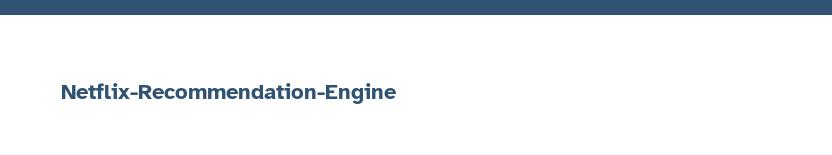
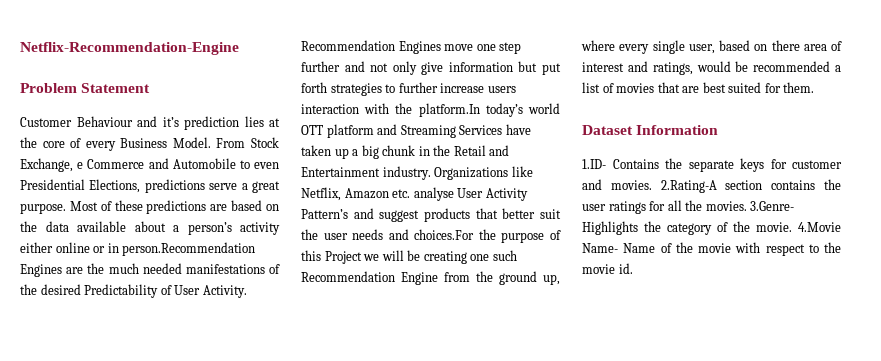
+ Problem Statement
+ Customer Behaviour and it’s prediction lies at the core of every Business Model. From Stock Exchange, e Commerce and Automobile to even Presidential Elections, predictions serve a great purpose. Most of these predictions are based on the data available about a person’s activity either online or in person.Recommendation Engines are the much needed manifestations of the desired Predictability of User Activity. Recommendation Engines move one step further and not only give information but put forth strategies to further increase users interaction with the platform.In today’s world OTT platform and Streaming Services have taken up a big chunk in the Retail and Entertainment industry. Organizations like Netflix, Amazon etc. analyse User Activity Pattern’s and suggest products that better suit the user needs and choices.For the purpose of this Project we will be creating one such Recommendation Engine from the ground up, where every single user, based on there area of interest and ratings, would be recommended a list of movies that are best suited for them.
+ Dataset Information
+ 1.ID- Contains the separate keys for customer and movies. 2.Rating-A section contains the user ratings for all the movies. 3.Genre- Highlights the category of the movie. 4.Movie Name- Name of the movie with respect to the movie id.

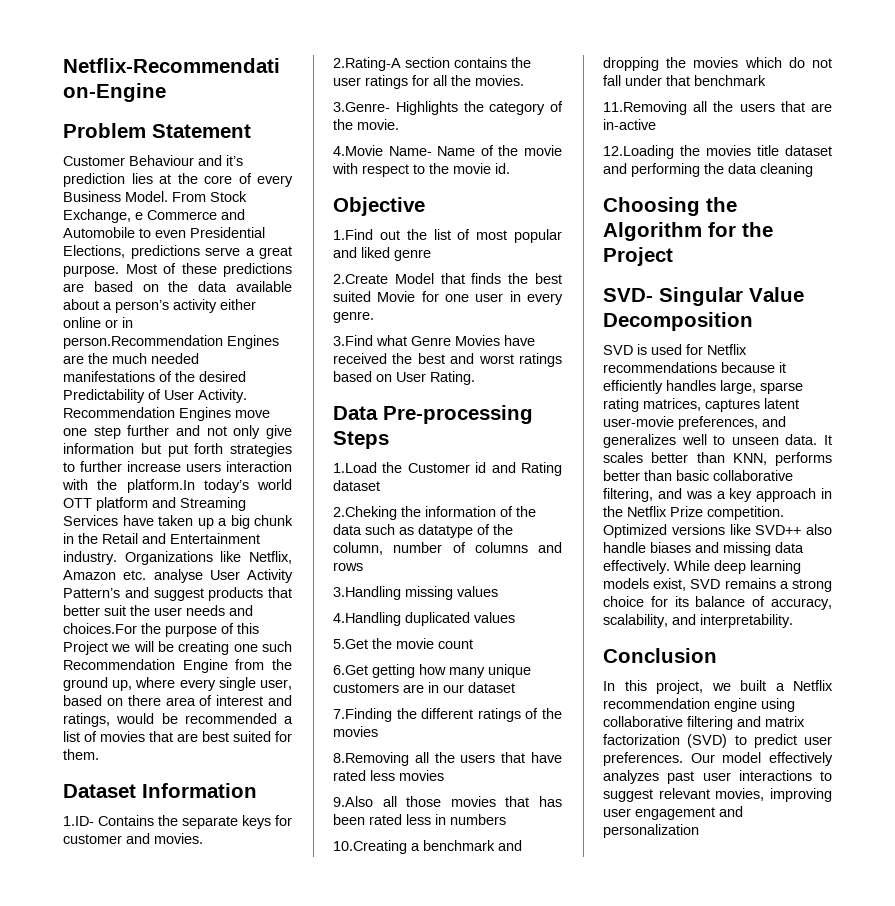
- 1.ID- Contains the separate keys for customer and movies. 2.Rating-A section contains the user ratings for all the movies. 3.Genre- Highlights the category of the movie. 4.Movie Name- Name of the movie with respect to the movie id.
+ 1.ID- Contains the separate keys for customer and movies.
+ 2.Rating-A section contains the user ratings for all the movies.
+ 3.Genre- Highlights the category of the movie.
+ 4.Movie Name- Name of the movie with respect to the movie id.
+ Objective
+ 1.Find out the list of most popular and liked genre
+ 2.Create Model that finds the best suited Movie for one user in every genre.
+ 3.Find what Genre Movies have received the best and worst ratings based on User Rating.
+ Data Pre-processing Steps
+ 1.Load the Customer id and Rating dataset
+ 2.Cheking the information of the data such as datatype of the column, number of columns and rows
+ 3.Handling missing values
+ 4.Handling duplicated values
+ 5.Get the movie count
+ 6.Get getting how many unique customers are in our dataset
+ 7.Finding the different ratings of the movies
+ 8.Removing all the users that have rated less movies
+ 9.Also all those movies that has been rated less in numbers
+ 10.Creating a benchmark and dropping the movies which do not fall under that benchmark
+ 11.Removing all the users that are in-active
+ 12.Loading the movies title dataset and performing the data cleaning
+ Choosing the Algorithm for the Project
+ SVD- Singular Value Decomposition
+ SVD is used for Netflix recommendations because it efficiently handles large, sparse rating matrices, captures latent user-movie preferences, and generalizes well to unseen data. It scales better than KNN, performs better than basic collaborative filtering, and was a key approach in the Netflix Prize competition. Optimized versions like SVD++ also handle biases and missing data effectively. While deep learning models exist, SVD remains a strong choice for its balance of accuracy, scalability, and interpretability.
+ Conclusion
+ In this project, we built a Netflix recommendation engine using collaborative filtering and matrix factorization (SVD) to predict user preferences. Our model effectively analyzes past user interactions to suggest relevant movies, improving user engagement and personalization

